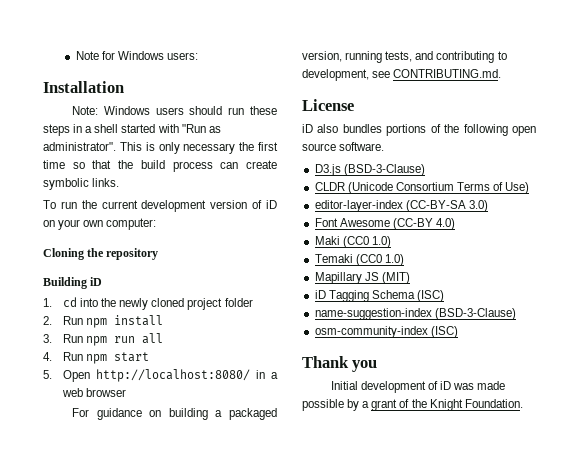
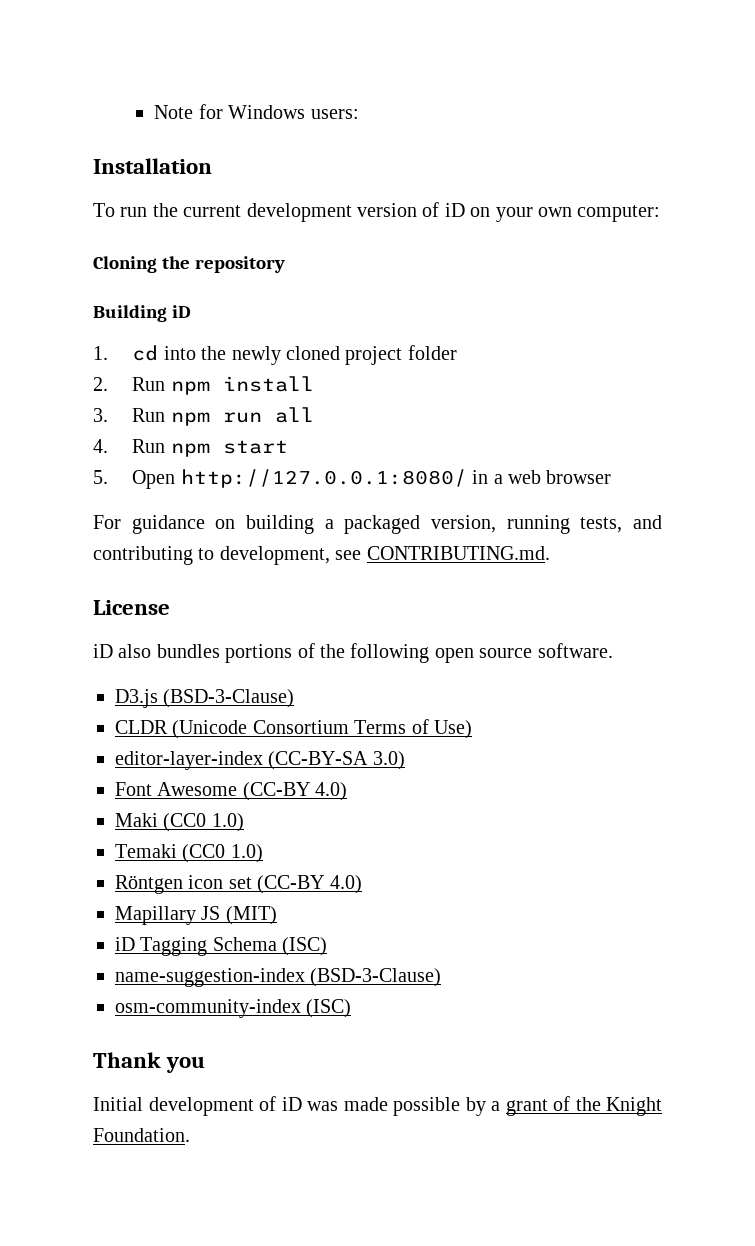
- Note: Windows users should run these steps in a shell started with "Run as administrator". This is only necessary the first time so that the build process can create symbolic links.
- 5. Open http://localhost:8080/ in a web browser
+ 5. Open http://127.0.0.1:8080/ in a web browser
+ Röntgen icon set (CC-BY 4.0)

